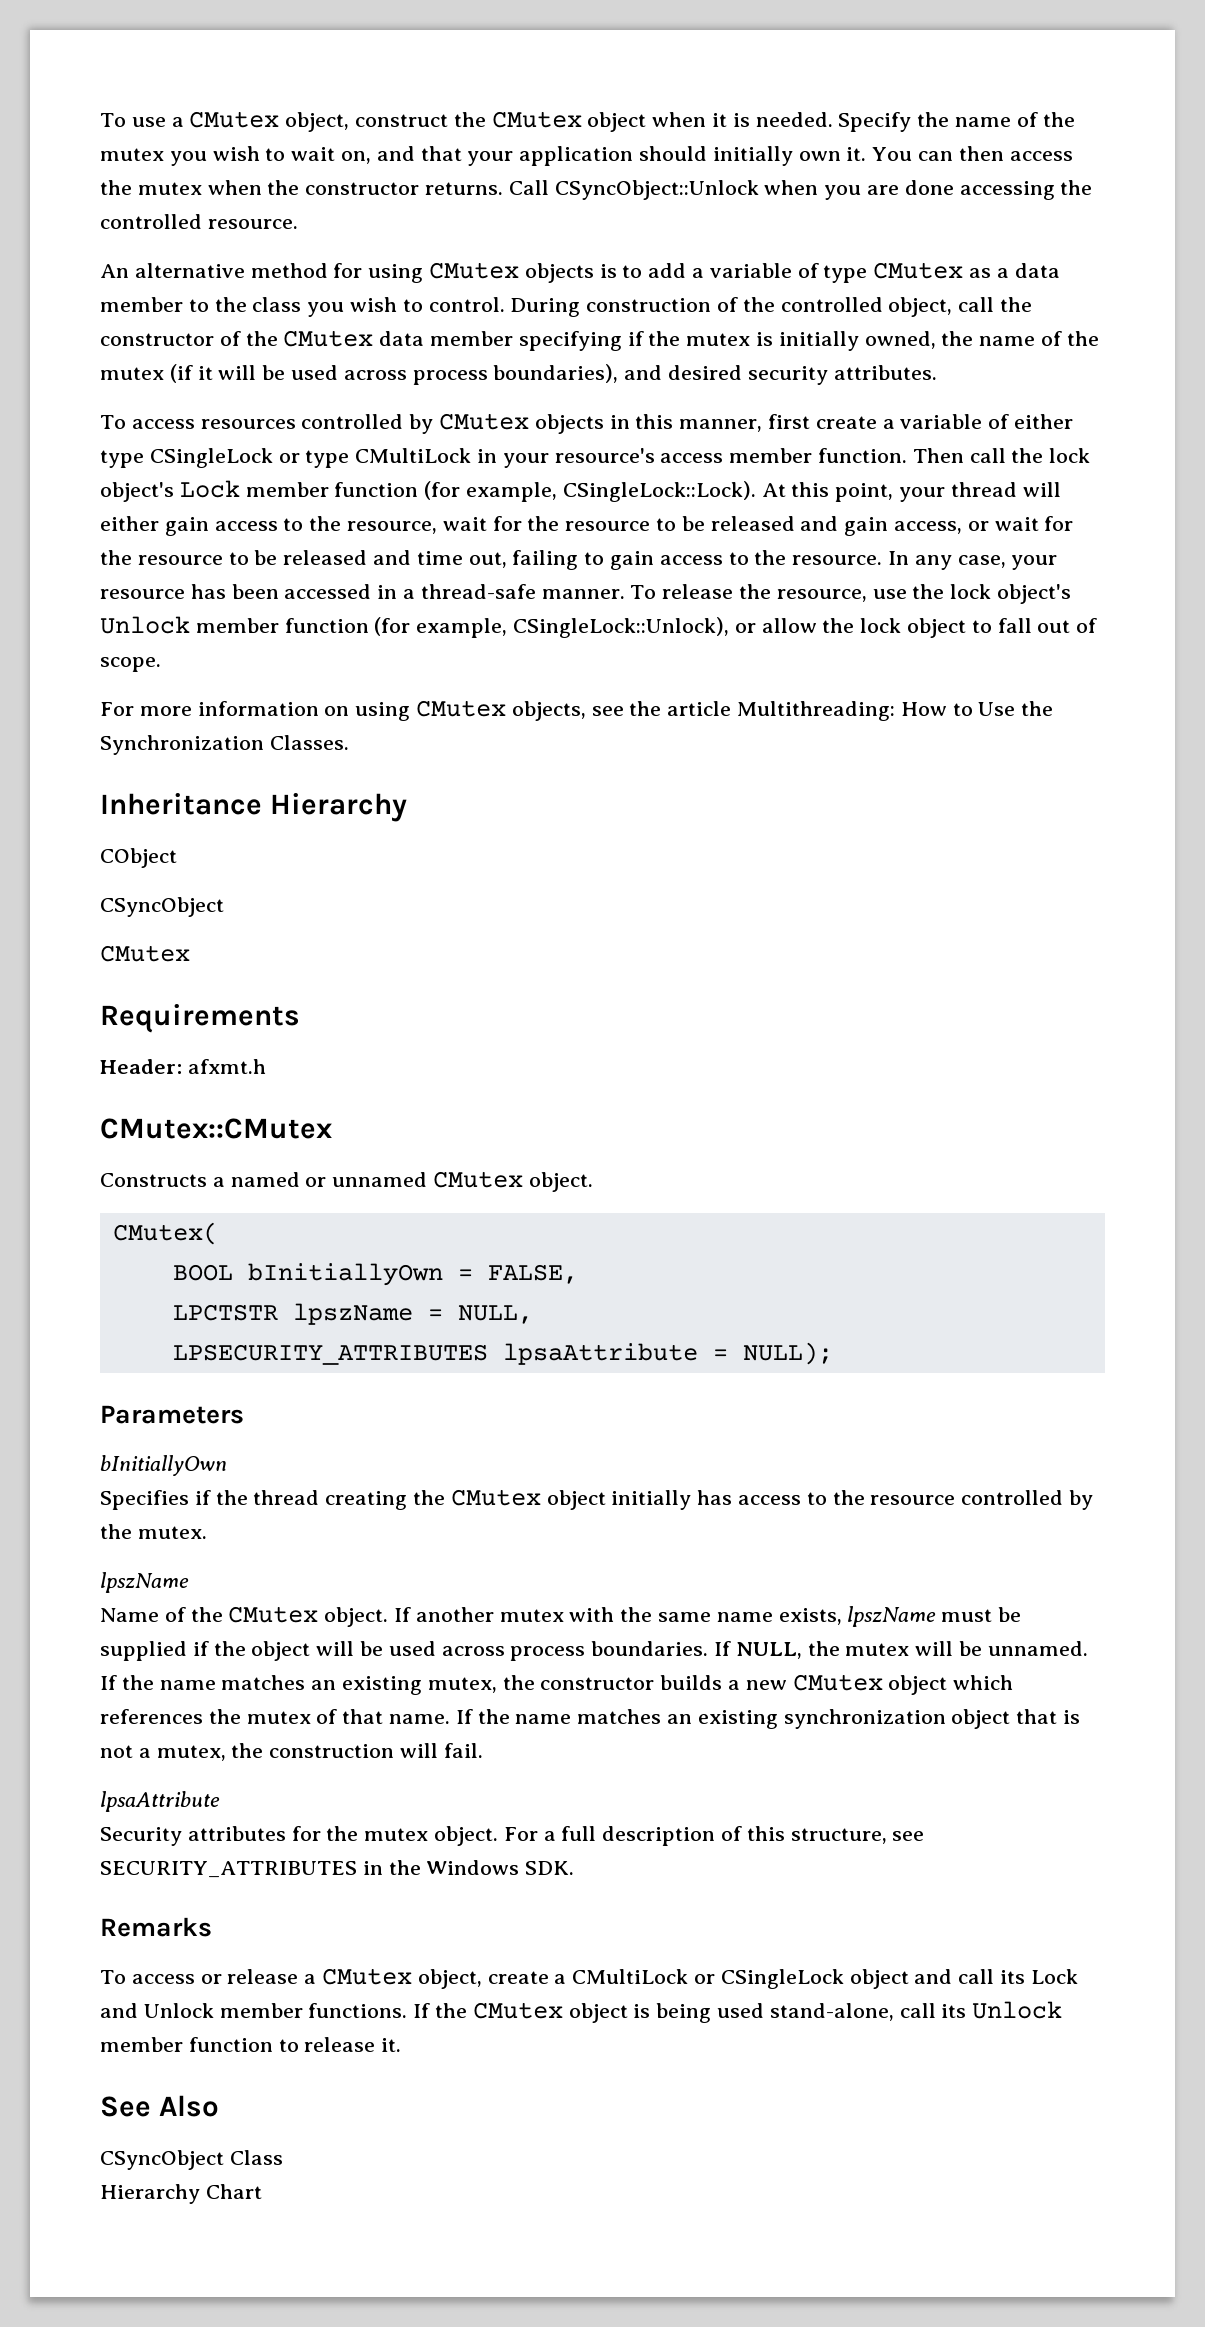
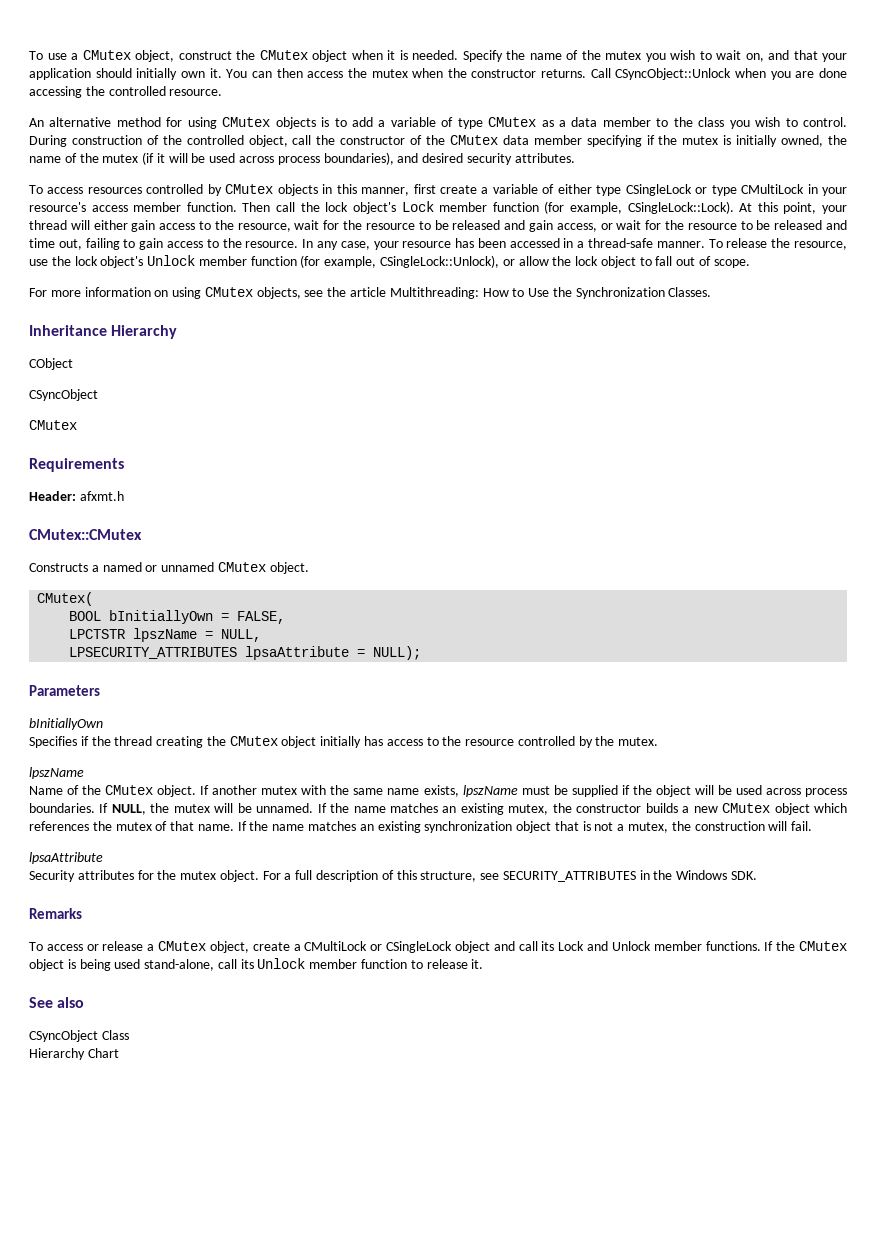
- See Also
+ See also

